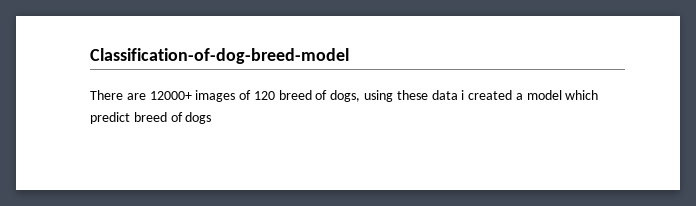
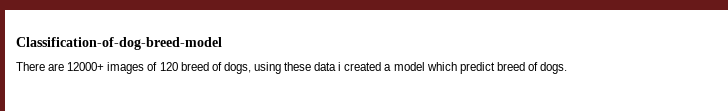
- There are 12000+ images of 120 breed of dogs, using these data i created a model which predict breed of dogs
+ There are 12000+ images of 120 breed of dogs, using these data i created a model which predict breed of dogs.

